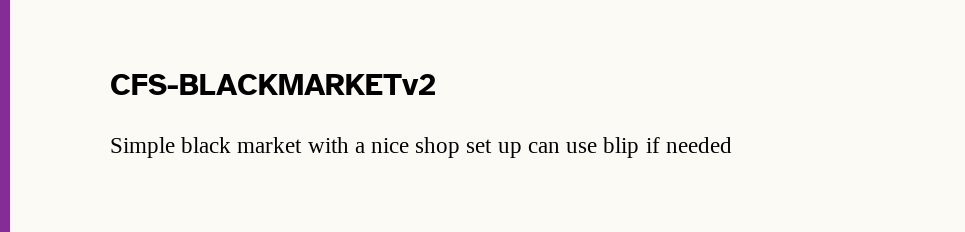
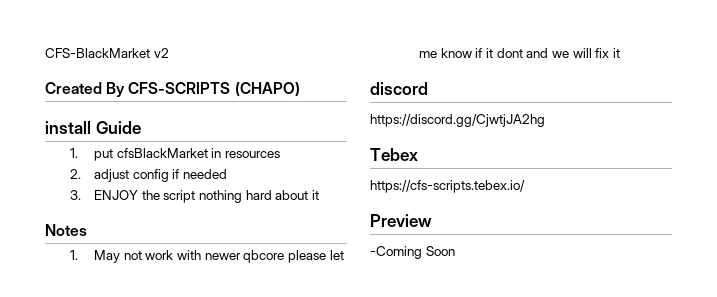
- CFS-BLACKMARKETv2
- Simple black market with a nice shop set up can use blip if needed
+ CFS-BlackMarket v2
+ Created By CFS-SCRIPTS (CHAPO)
+ install Guide
+ 1. put cfsBlackMarket in resources
+ 2. adjust config if needed
+ 3. ENJOY the script nothing hard about it
+ Notes
+ 1. May not work with newer qbcore please let me know if it dont and we will fix it
+ discord
+ https://discord.gg/CjwtjJA2hg
+ Tebex
+ https://cfs-scripts.tebex.io/
+ Preview
+ -Coming Soon

